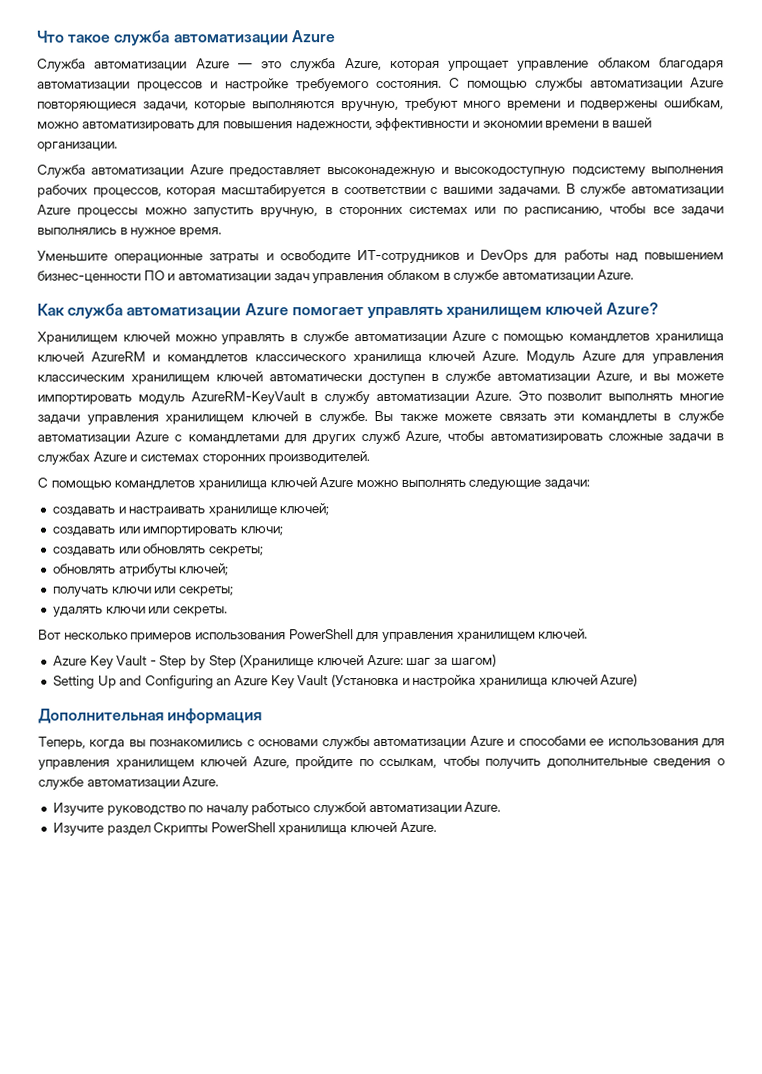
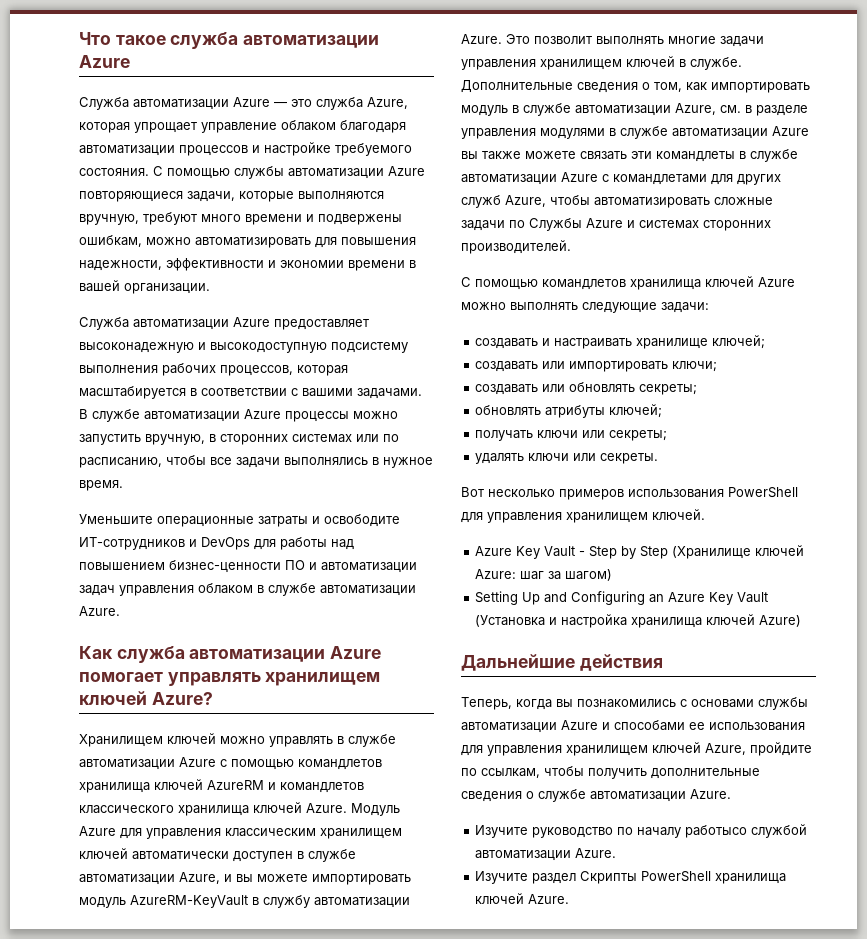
- Вы также можете связать эти командлеты в службе автоматизации Azure с командлетами для других служб Azure, чтобы автоматизировать сложные задачи в службах Azure и системах сторонних производителей.
+ Дополнительные сведения о том, как импортировать модуль в службе автоматизации Azure, см. в разделе управления модулями в службе автоматизации Azure вы также можете связать эти командлеты в службе автоматизации Azure с командлетами для других служб Azure, чтобы автоматизировать сложные задачи по Службы Azure и системах сторонних производителей.
- Дополнительная информация
+ Дальнейшие действия

